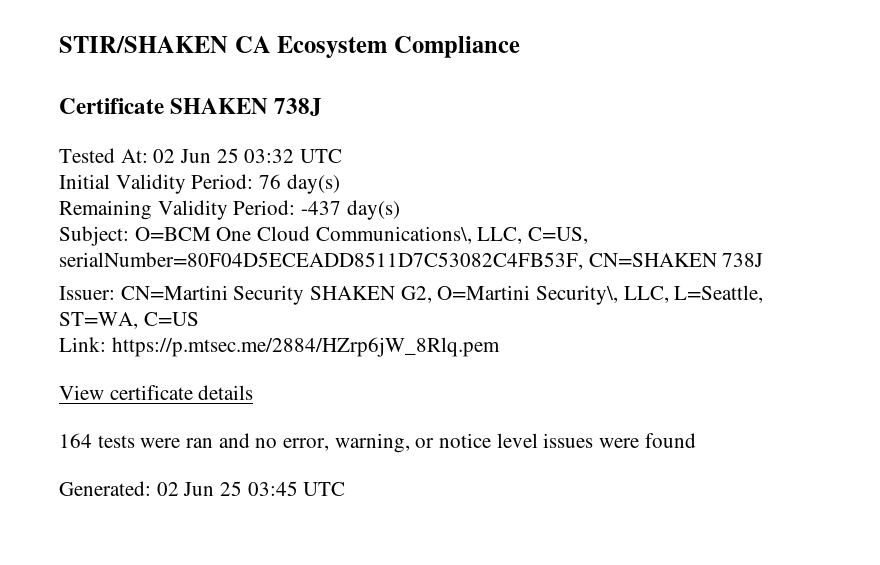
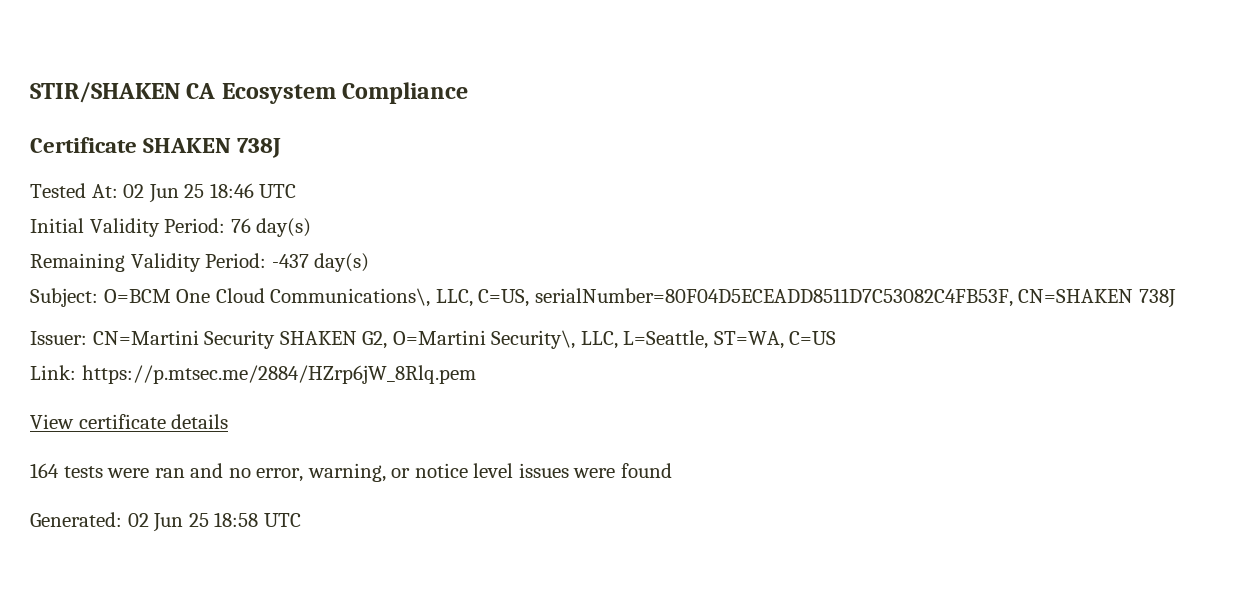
- Tested At: 02 Jun 25 03:32 UTC
+ Tested At: 02 Jun 25 18:46 UTC
- Generated: 02 Jun 25 03:45 UTC
+ Generated: 02 Jun 25 18:58 UTC

